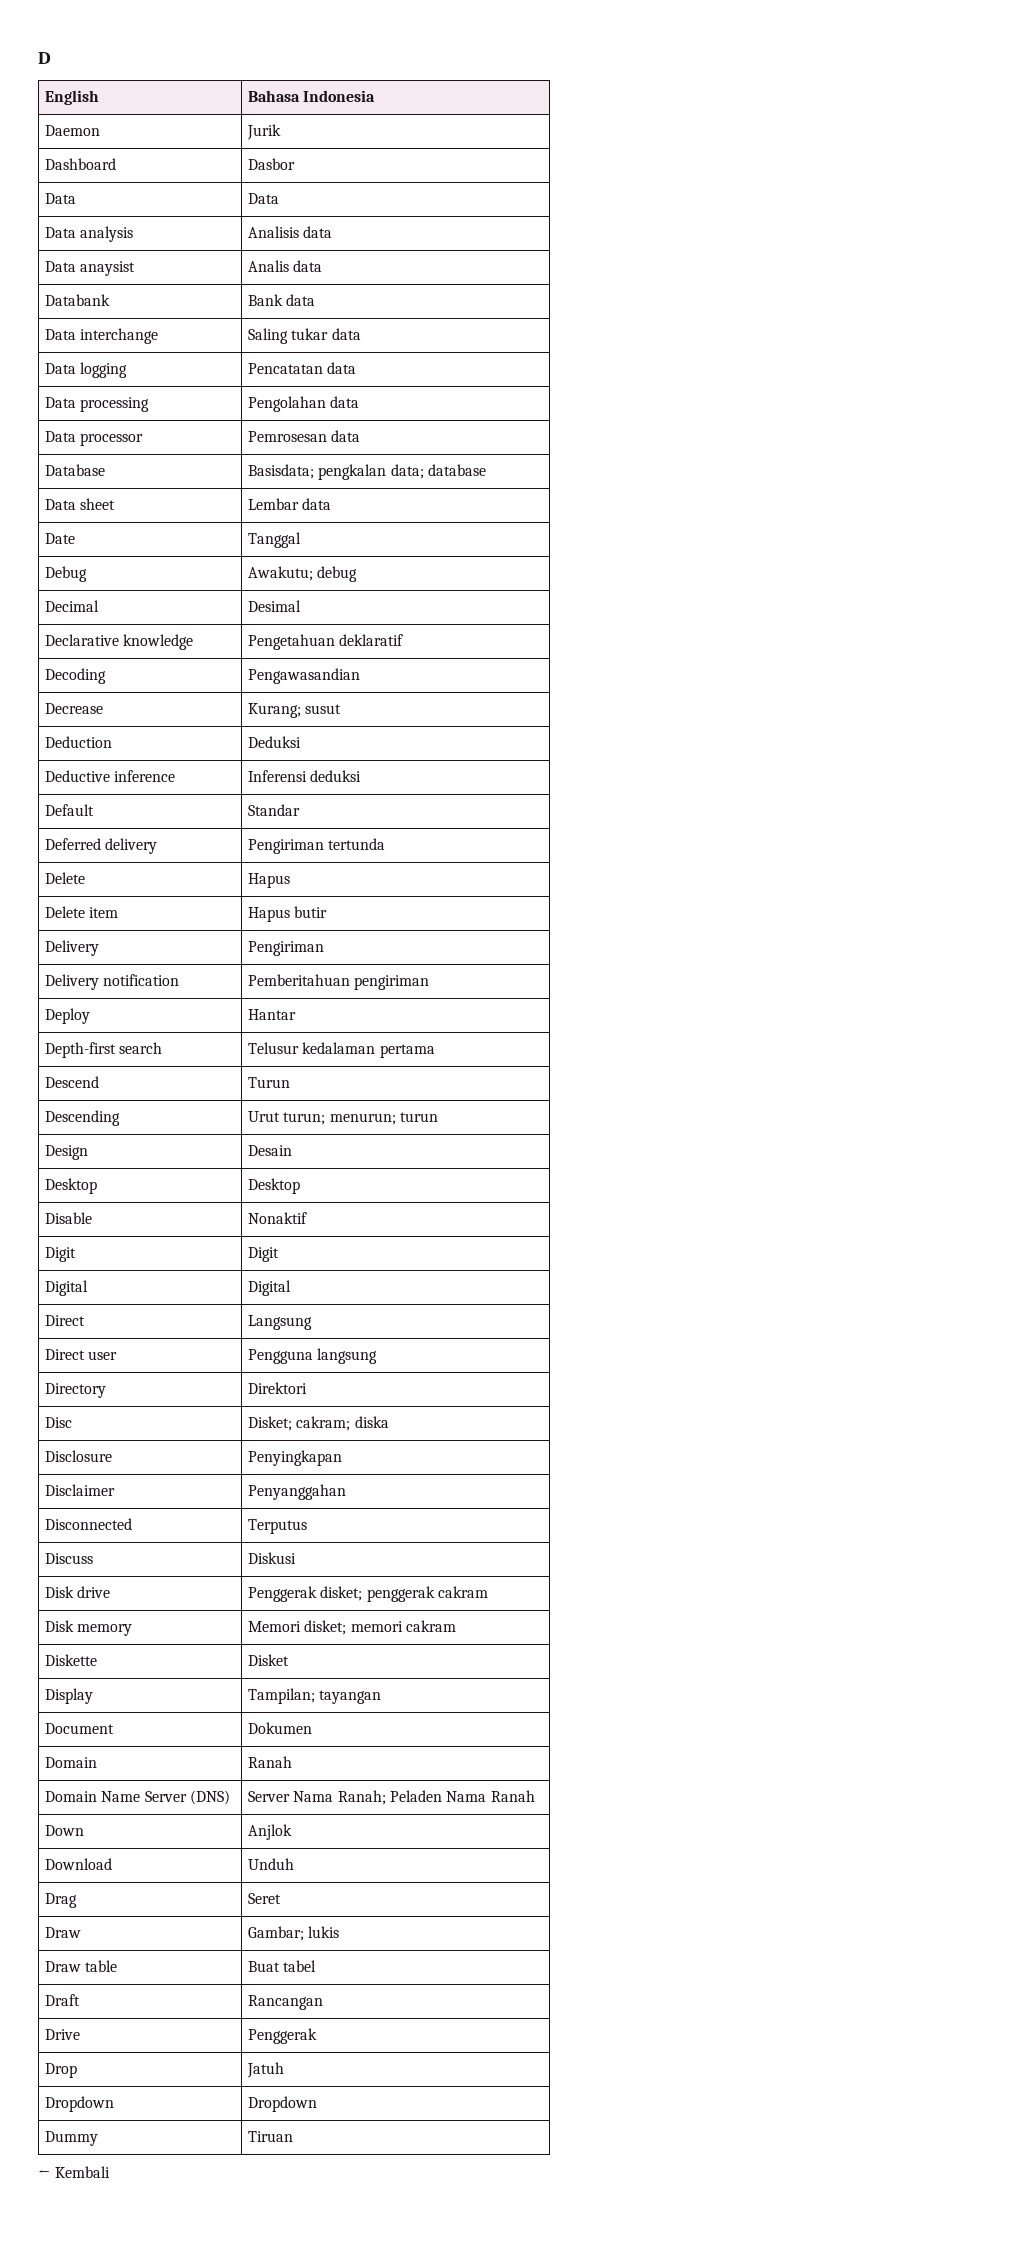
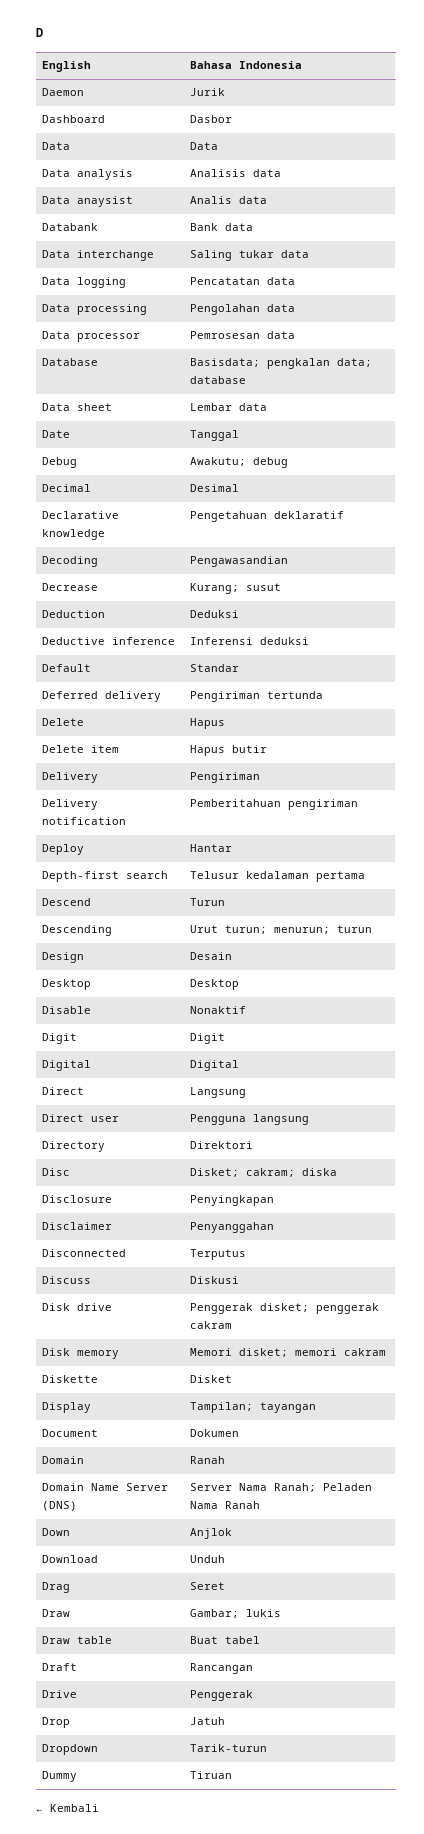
- Dropdown | Dropdown
+ Dropdown | Tarik-turun

